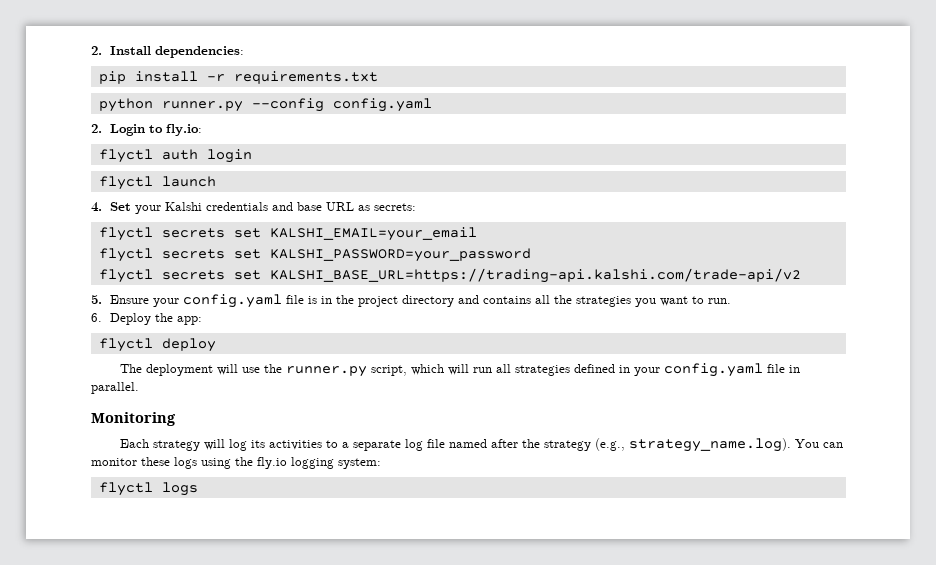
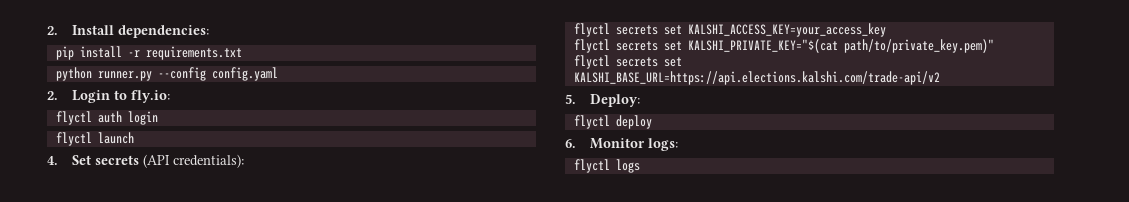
- 4. Set your Kalshi credentials and base URL as secrets:
- flyctl secrets set KALSHI_EMAIL=your_email
- flyctl secrets set KALSHI_PASSWORD=your_password
- flyctl secrets set KALSHI_BASE_URL=https://trading-api.kalshi.com/trade-api/v2
+ 4. Set secrets (API credentials):
+ flyctl secrets set KALSHI_ACCESS_KEY=your_access_key
+ flyctl secrets set KALSHI_PRIVATE_KEY="$(cat path/to/private_key.pem)"
+ flyctl secrets set KALSHI_BASE_URL=https://api.elections.kalshi.com/trade-api/v2
- 5. Ensure your config.yaml file is in the project directory and contains all the strategies you want to run.
- 6. Deploy the app:
+ 5. Deploy:
  flyctl deploy
- The deployment will use the runner.py script, which will run all strategies defined in your config.yaml file in parallel.
- Monitoring
- Each strategy will log its activities to a separate log file named after the strategy (e.g., strategy_name.log). You can monitor these logs using the fly.io logging system:
+ 6. Monitor logs:

